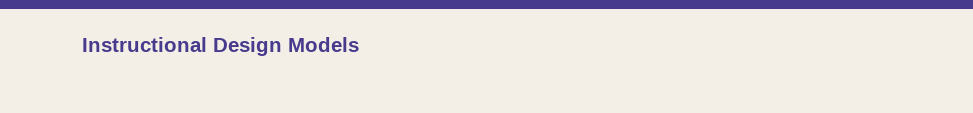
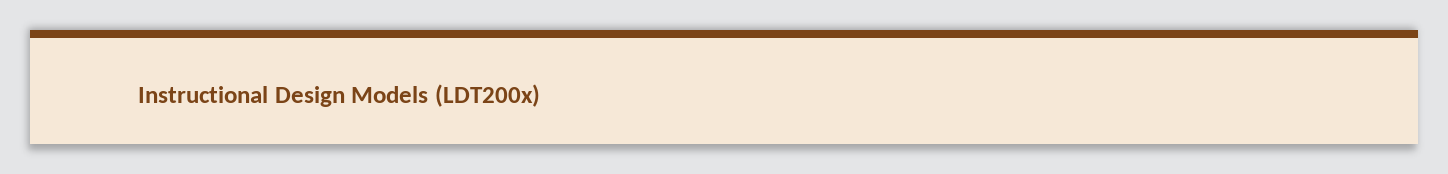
- Instructional Design Models
+ Instructional Design Models (LDT200x)

